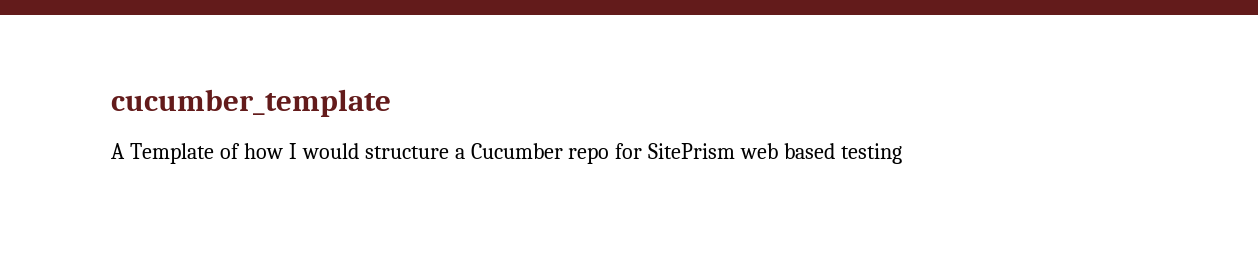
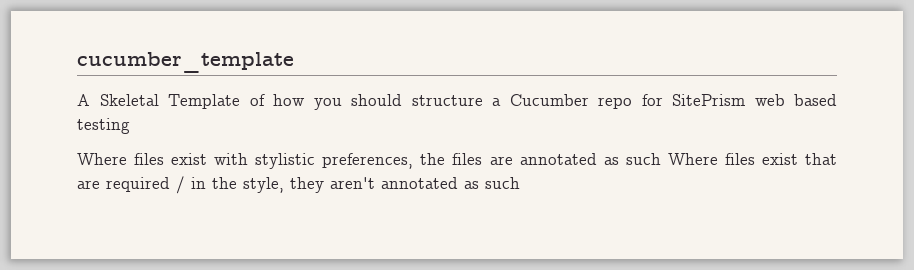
- A Template of how I would structure a Cucumber repo for SitePrism web based testing
+ A Skeletal Template of how you should structure a Cucumber repo for SitePrism web based testing
+ Where files exist with stylistic preferences, the files are annotated as such Where files exist that are required / in the style, they aren't annotated as such

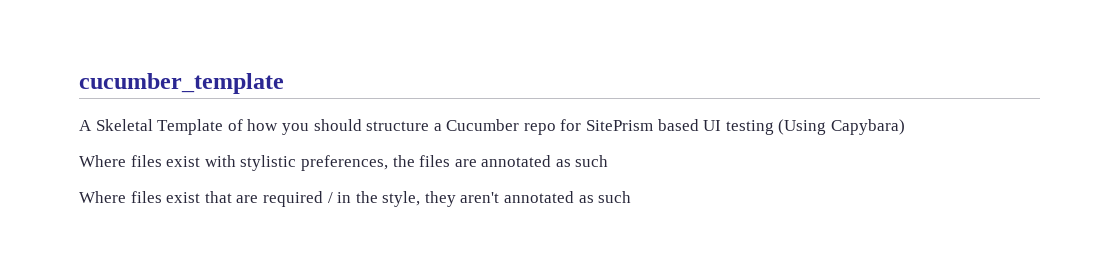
- A Skeletal Template of how you should structure a Cucumber repo for SitePrism web based testing
+ A Skeletal Template of how you should structure a Cucumber repo for SitePrism based UI testing (Using Capybara)
- Where files exist with stylistic preferences, the files are annotated as such Where files exist that are required / in the style, they aren't annotated as such
+ Where files exist with stylistic preferences, the files are annotated as such
+ Where files exist that are required / in the style, they aren't annotated as such

